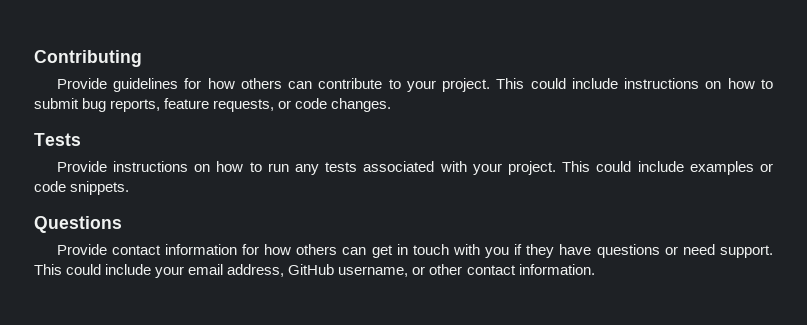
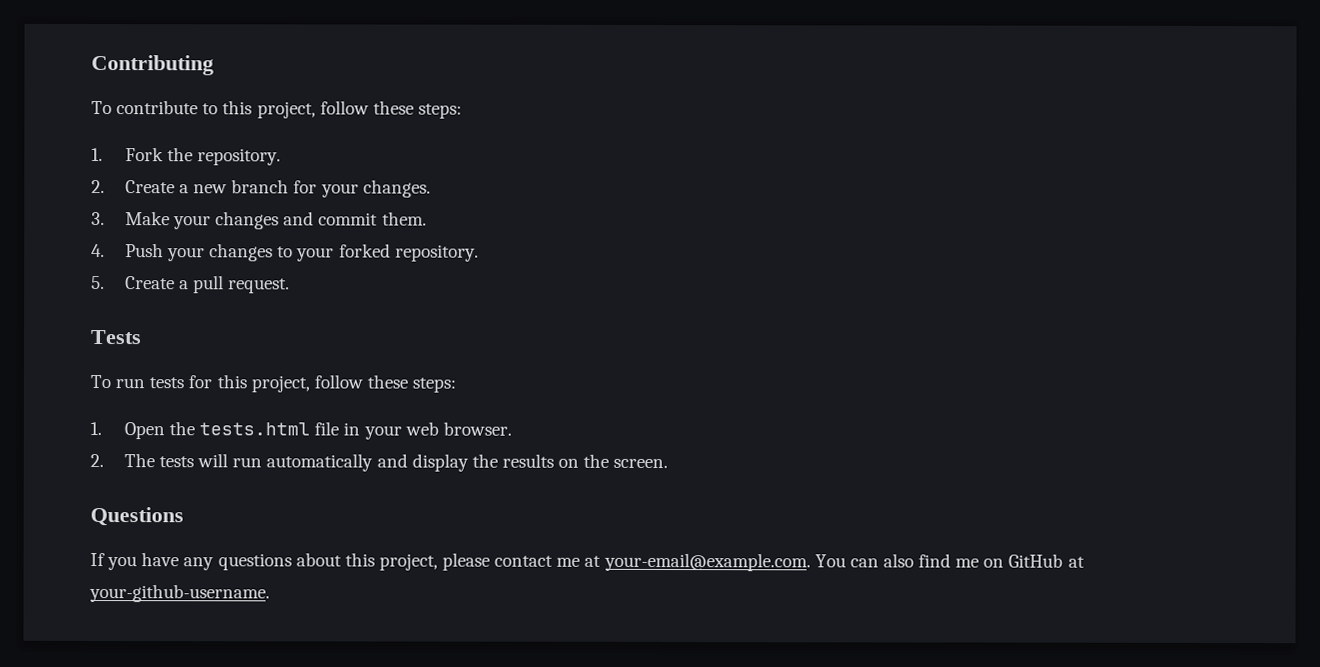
- Provide guidelines for how others can contribute to your project. This could include instructions on how to submit bug reports, feature requests, or code changes.
+ To contribute to this project, follow these steps:
+ 1. Fork the repository.
+ 2. Create a new branch for your changes.
+ 3. Make your changes and commit them.
+ 4. Push your changes to your forked repository.
+ 5. Create a pull request.
  Tests
- Provide instructions on how to run any tests associated with your project. This could include examples or code snippets.
+ To run tests for this project, follow these steps:
+ 1. Open the tests.html file in your web browser.
+ 2. The tests will run automatically and display the results on the screen.
  Questions
- Provide contact information for how others can get in touch with you if they have questions or need support. This could include your email address, GitHub username, or other contact information.
+ If you have any questions about this project, please contact me at your-email@example.com. You can also find me on GitHub at your-github-username.

